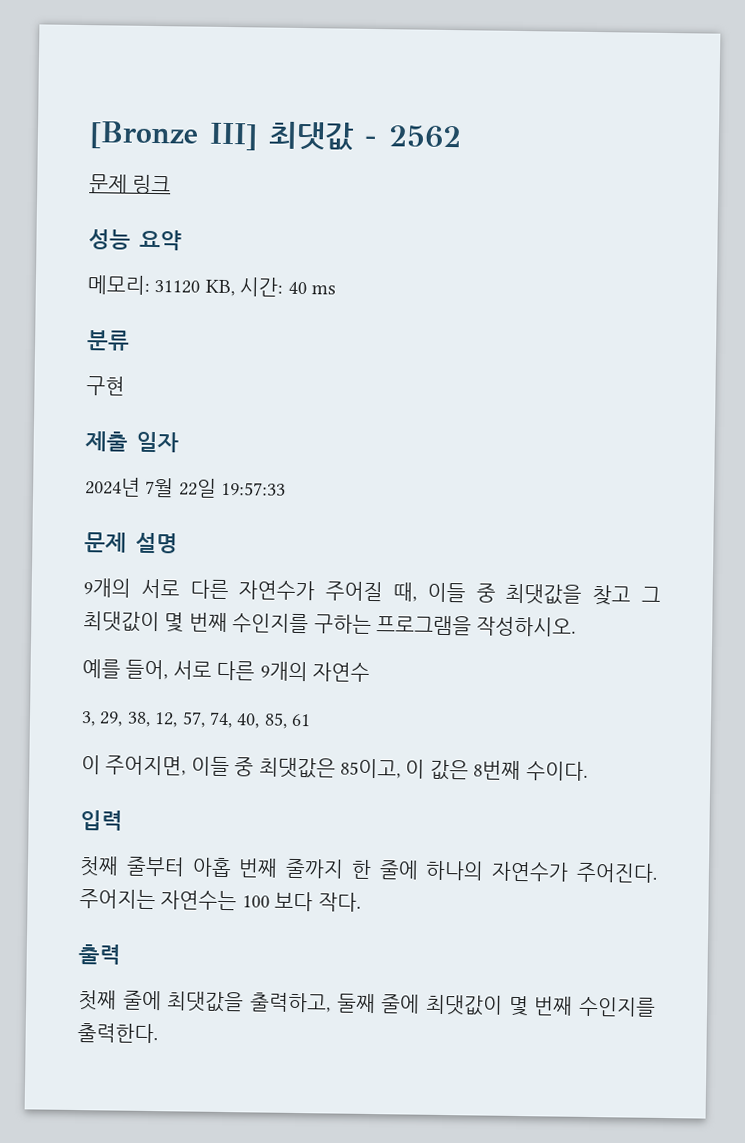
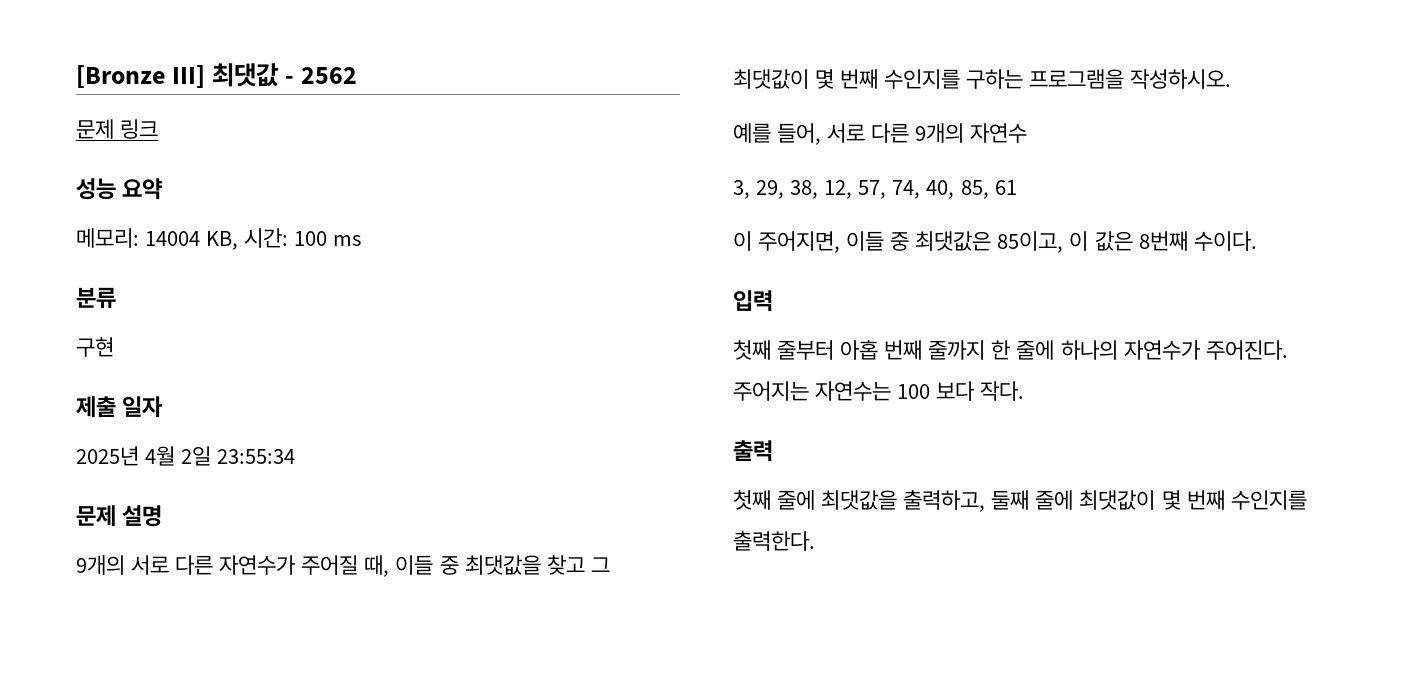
- 메모리: 31120 KB, 시간: 40 ms
+ 메모리: 14004 KB, 시간: 100 ms
- 2024년 7월 22일 19:57:33
+ 2025년 4월 2일 23:55:34

